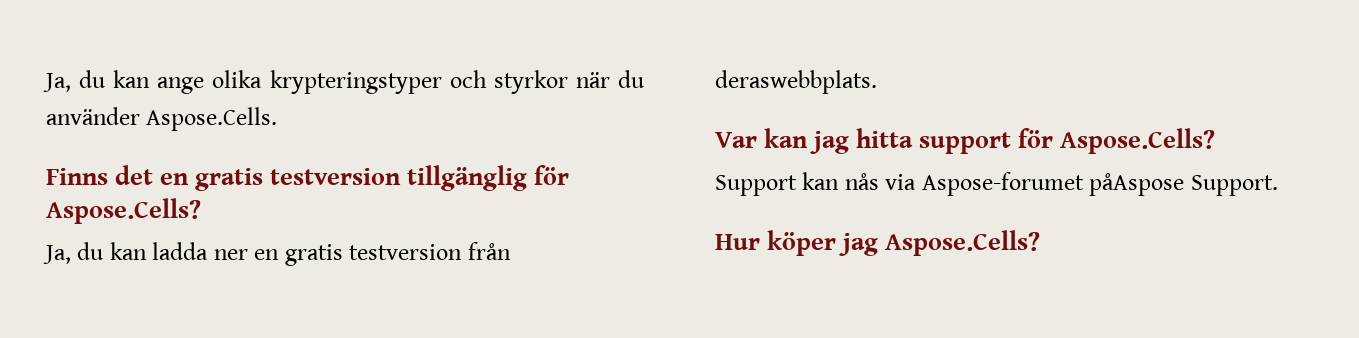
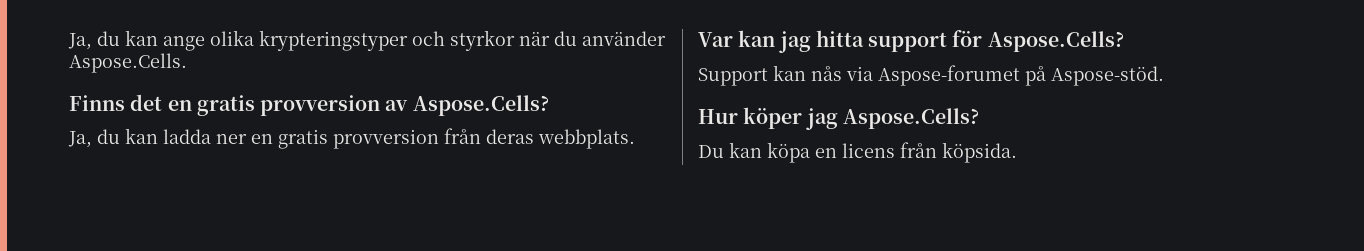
- Finns det en gratis testversion tillgänglig för Aspose.Cells?
+ Finns det en gratis provversion av Aspose.Cells?
- Ja, du kan ladda ner en gratis testversion från deraswebbplats.
+ Ja, du kan ladda ner en gratis provversion från deras webbplats.
- Support kan nås via Aspose-forumet påAspose Support.
+ Support kan nås via Aspose-forumet på Aspose-stöd.
+ Du kan köpa en licens från köpsida.

